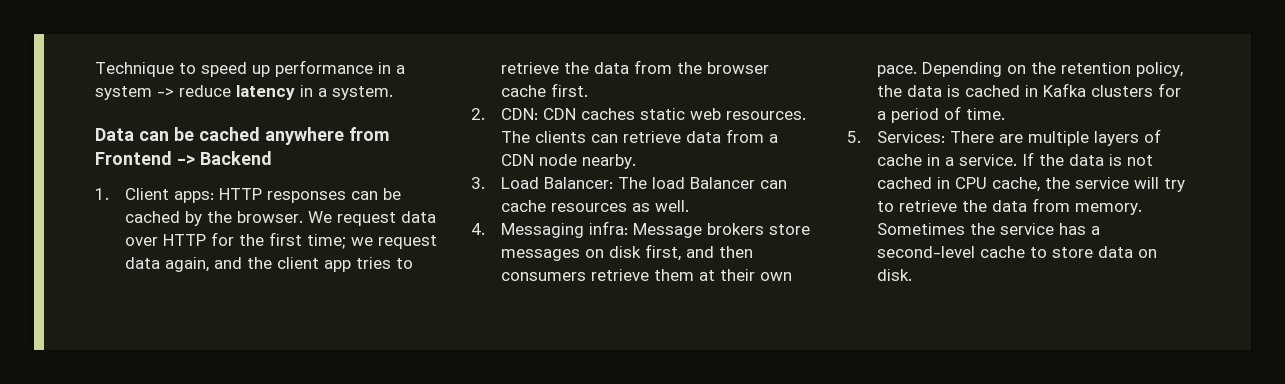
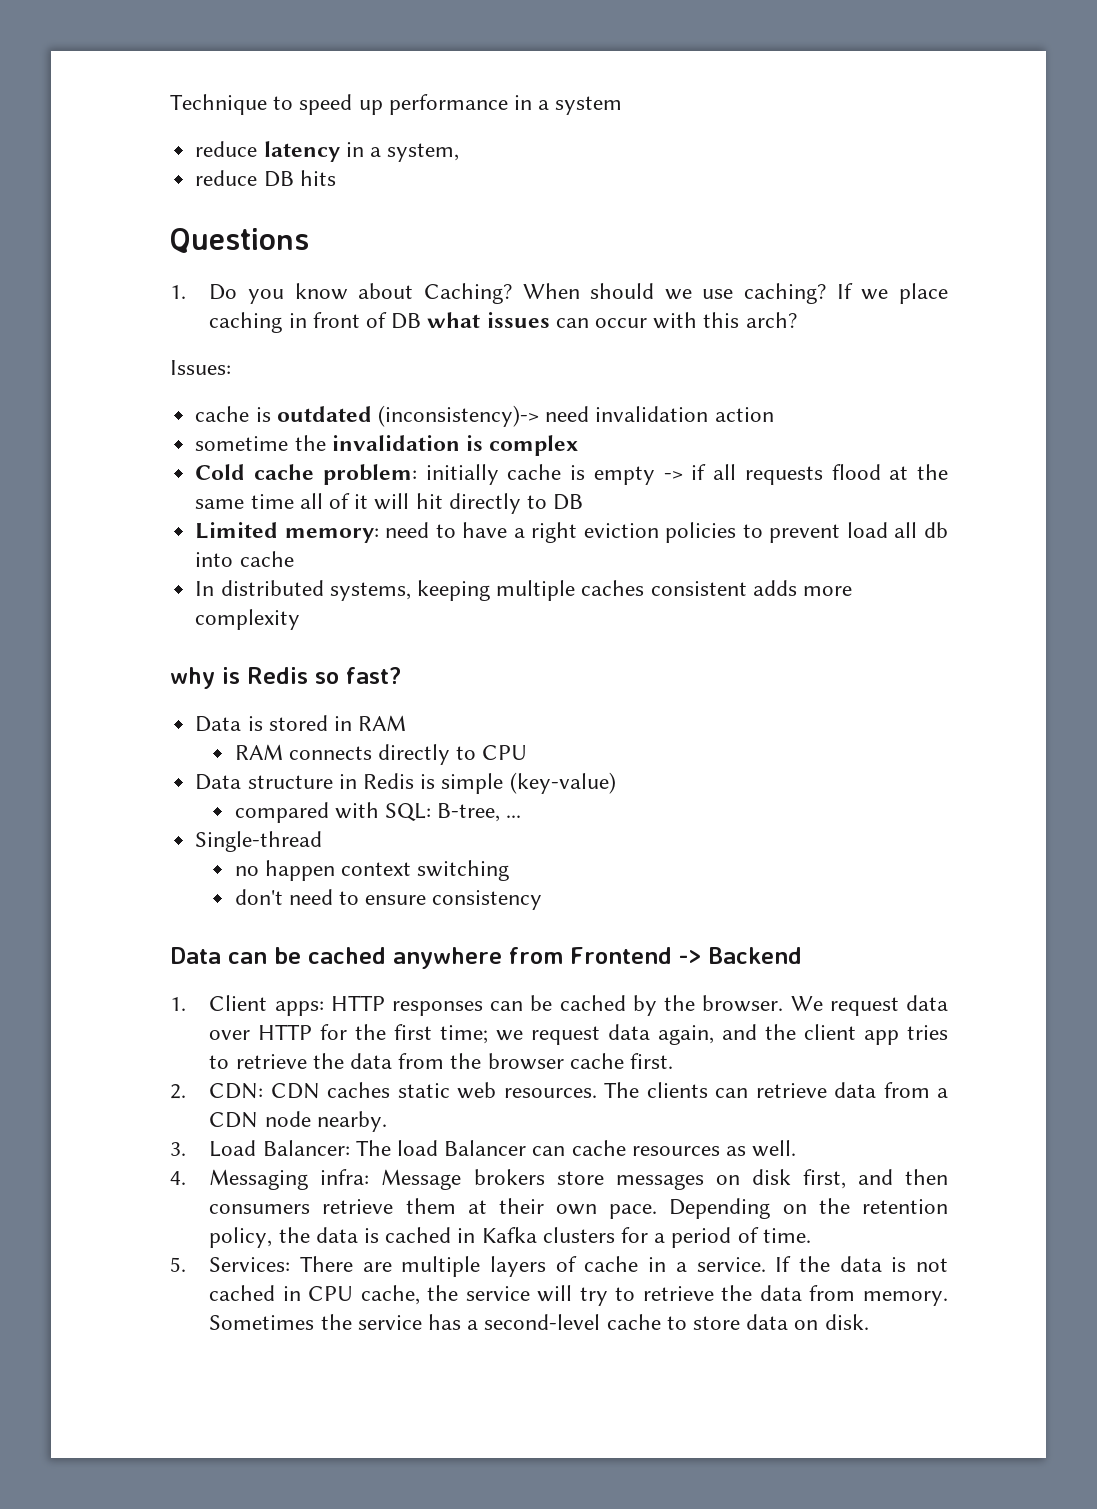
- Technique to speed up performance in a system -> reduce latency in a system.
+ Technique to speed up performance in a system
+ reduce latency in a system,
+ reduce DB hits
+ Questions
+ 1. Do you know about Caching? When should we use caching? If we place caching in front of DB what issues can occur with this arch?
+ Issues:
+ cache is outdated (inconsistency)-> need invalidation action
+ sometime the invalidation is complex
+ Cold cache problem: initially cache is empty -> if all requests flood at the same time all of it will hit directly to DB
+ Limited memory: need to have a right eviction policies to prevent load all db into cache
+ In distributed systems, keeping multiple caches consistent adds more complexity
+ why is Redis so fast?
+ Data is stored in RAM
+ RAM connects directly to CPU
+ Data structure in Redis is simple (key-value)
+ compared with SQL: B-tree, ...
+ Single-thread
+ no happen context switching
+ don't need to ensure consistency

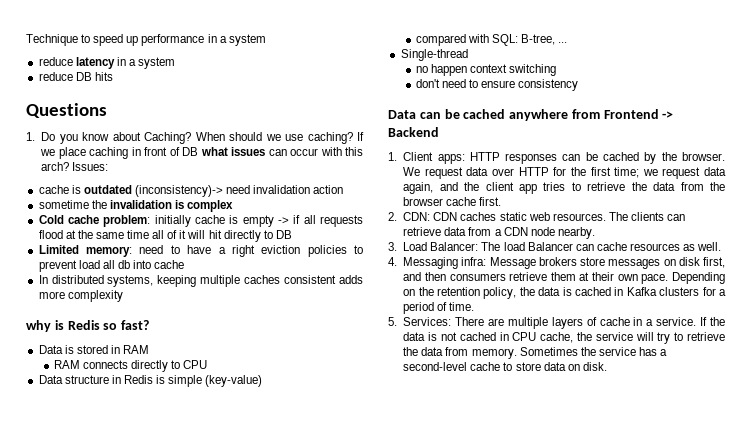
- reduce latency in a system,
+ reduce latency in a system
- If we place caching in front of DB what issues can occur with this arch?
- Issues:
+ If we place caching in front of DB what issues can occur with this arch? Issues:

